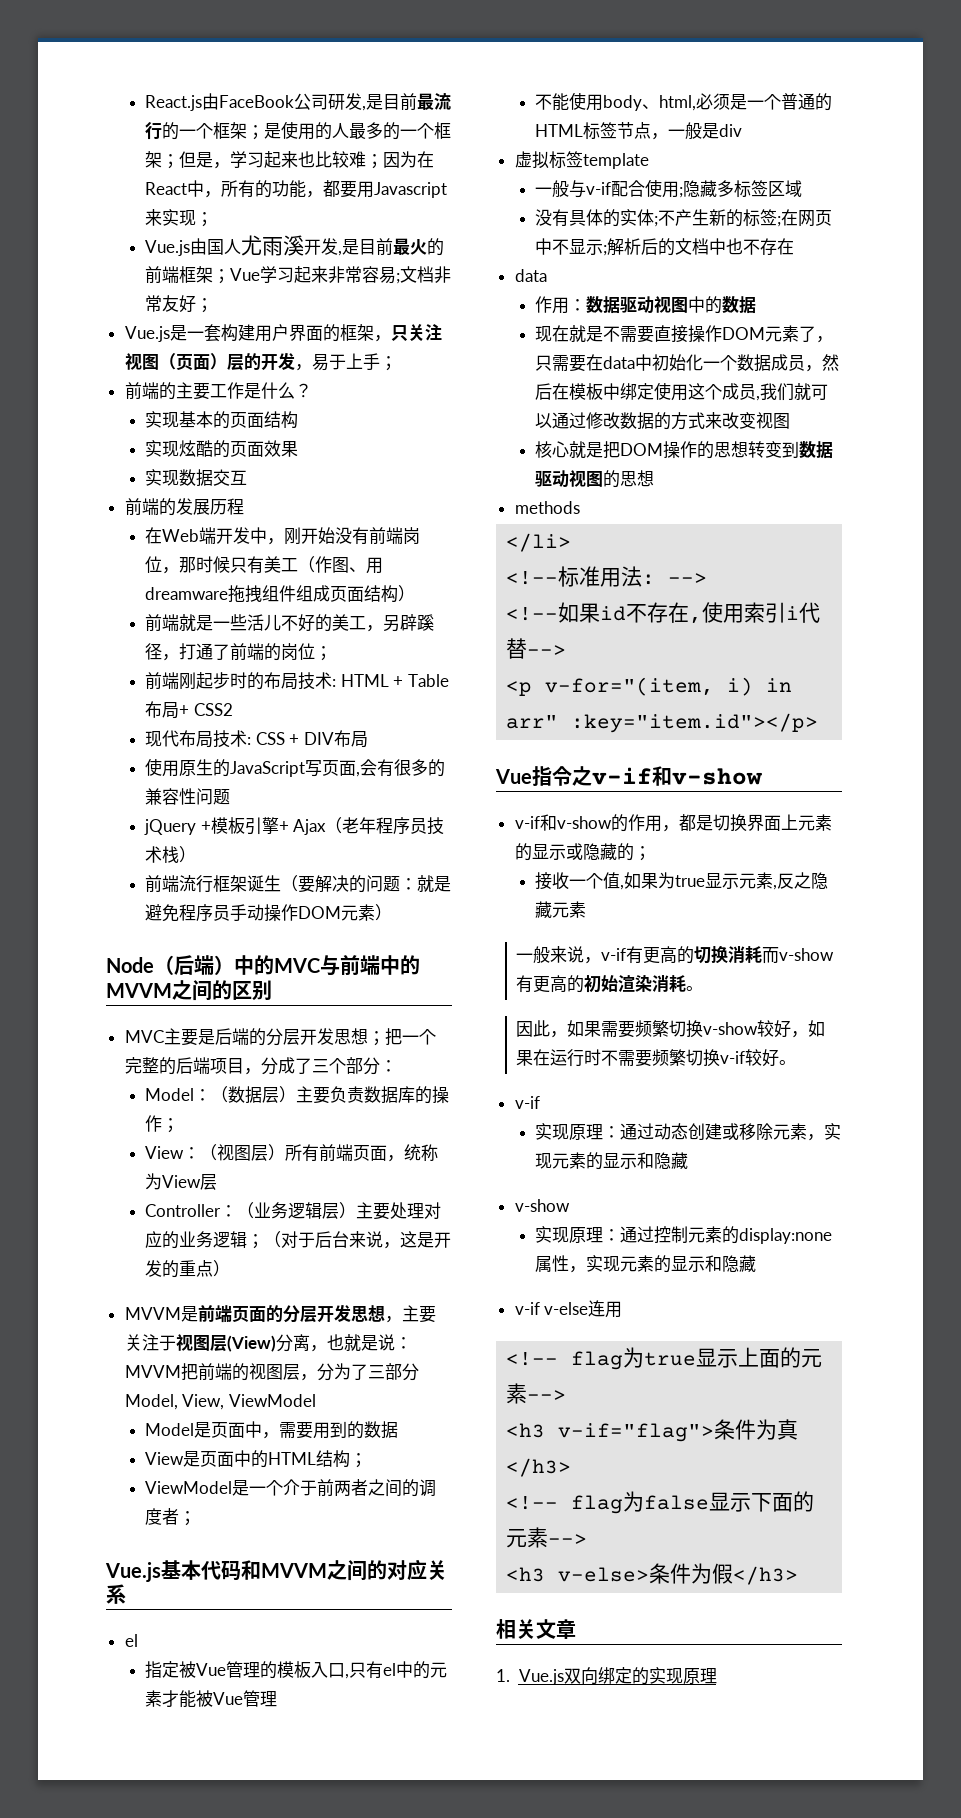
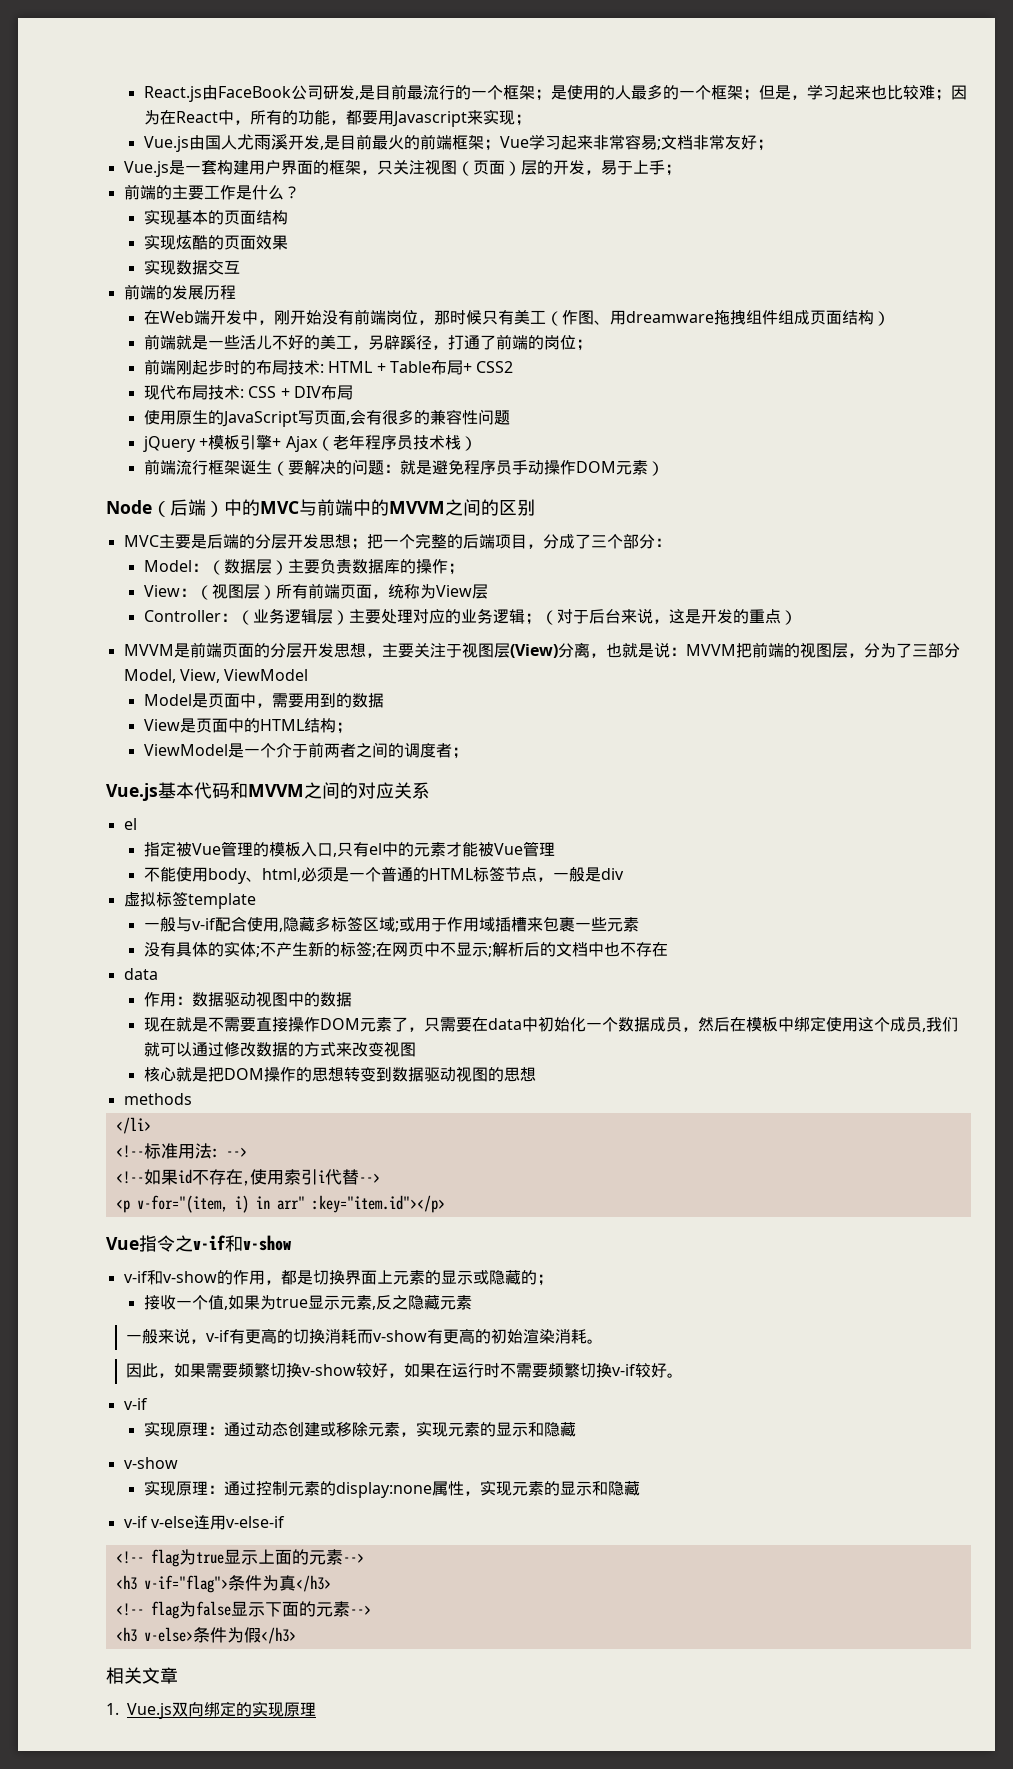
- 一般与v-if配合使用;隐藏多标签区域
+ 一般与v-if配合使用,隐藏多标签区域;或用于作用域插槽来包裹一些元素
- v-if v-else连用
+ v-if v-else连用v-else-if

